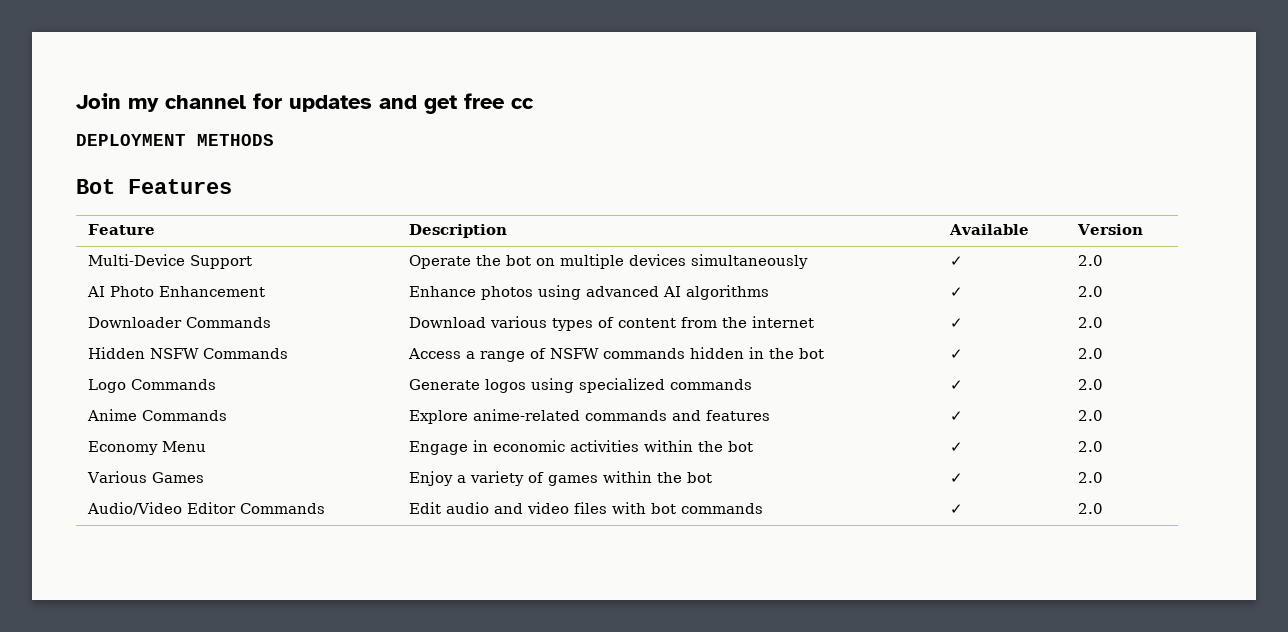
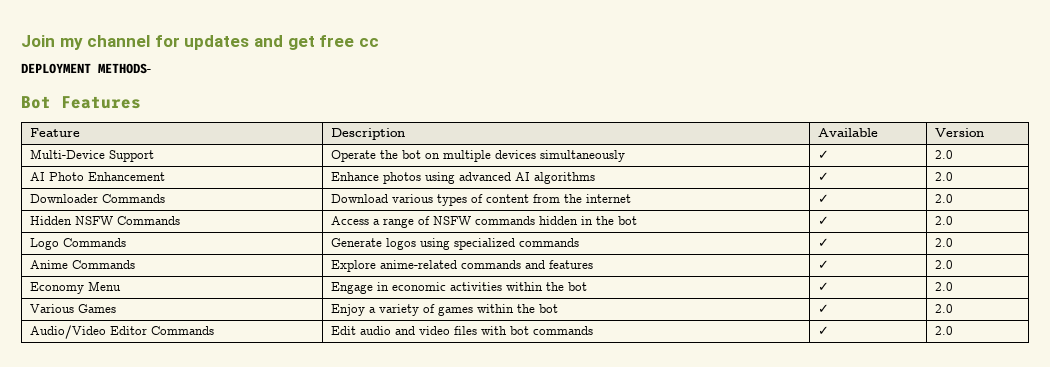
- DEPLOYMENT METHODS
+ DEPLOYMENT METHODS-

